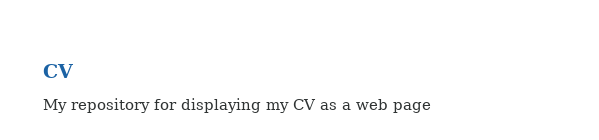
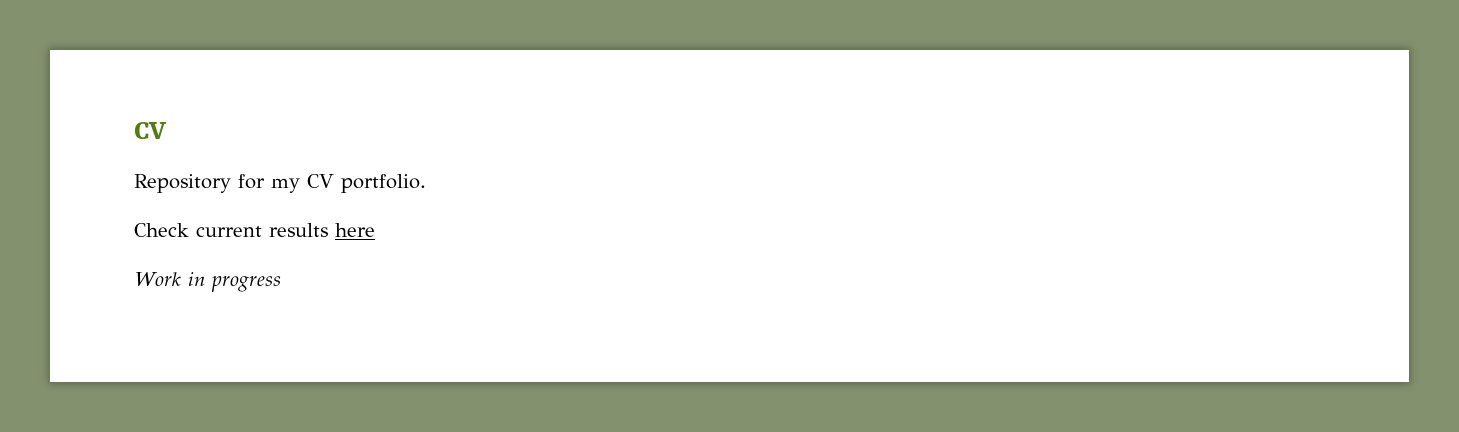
- My repository for displaying my CV as a web page
+ Repository for my CV portfolio.
+ Check current results here
+ Work in progress

